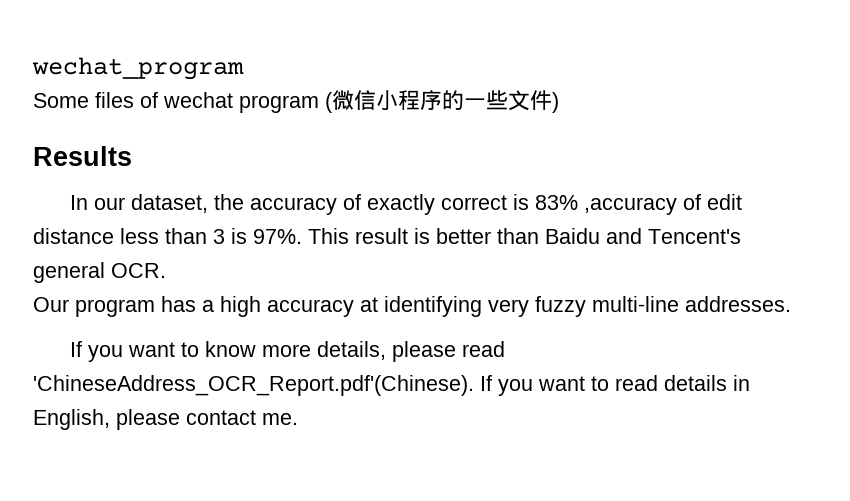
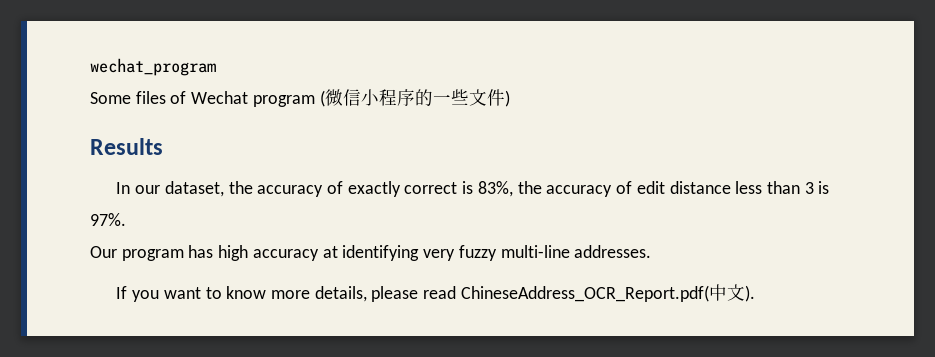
- Some files of wechat program (微信小程序的一些文件)
+ Some files of Wechat program (微信小程序的一些文件)
- In our dataset, the accuracy of exactly correct is 83% ,accuracy of edit distance less than 3 is 97%. This result is better than Baidu and Tencent's general OCR.
+ In our dataset, the accuracy of exactly correct is 83%, the accuracy of edit distance less than 3 is 97%.
- Our program has a high accuracy at identifying very fuzzy multi-line addresses.
+ Our program has high accuracy at identifying very fuzzy multi-line addresses.
- If you want to know more details, please read 'ChineseAddress_OCR_Report.pdf'(Chinese). If you want to read details in English, please contact me.
+ If you want to know more details, please read ChineseAddress_OCR_Report.pdf(中文).

